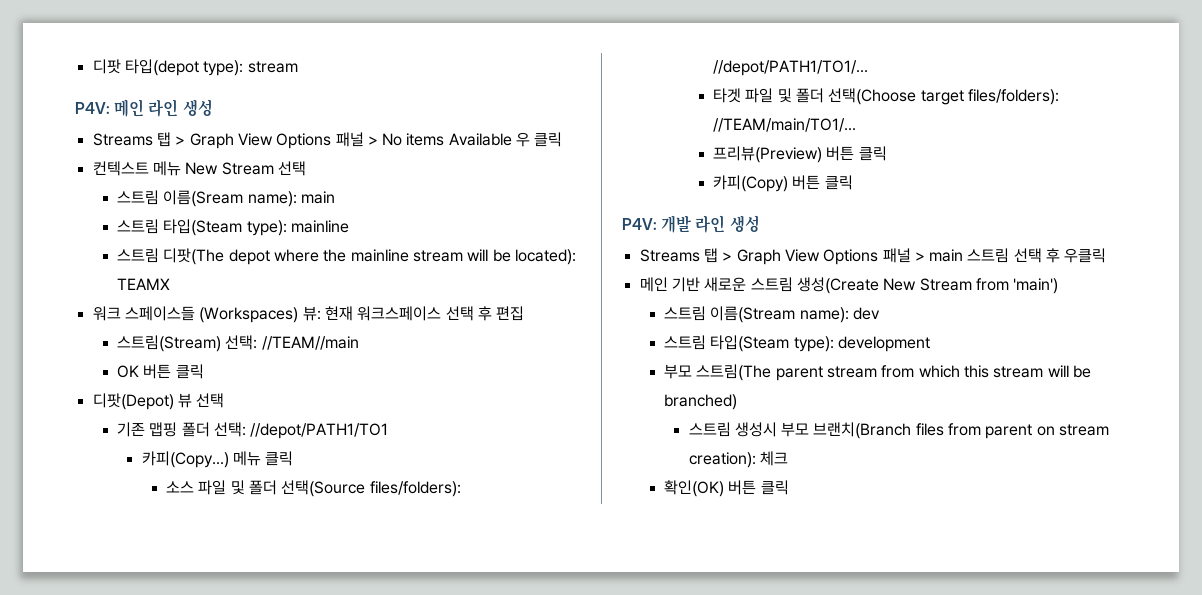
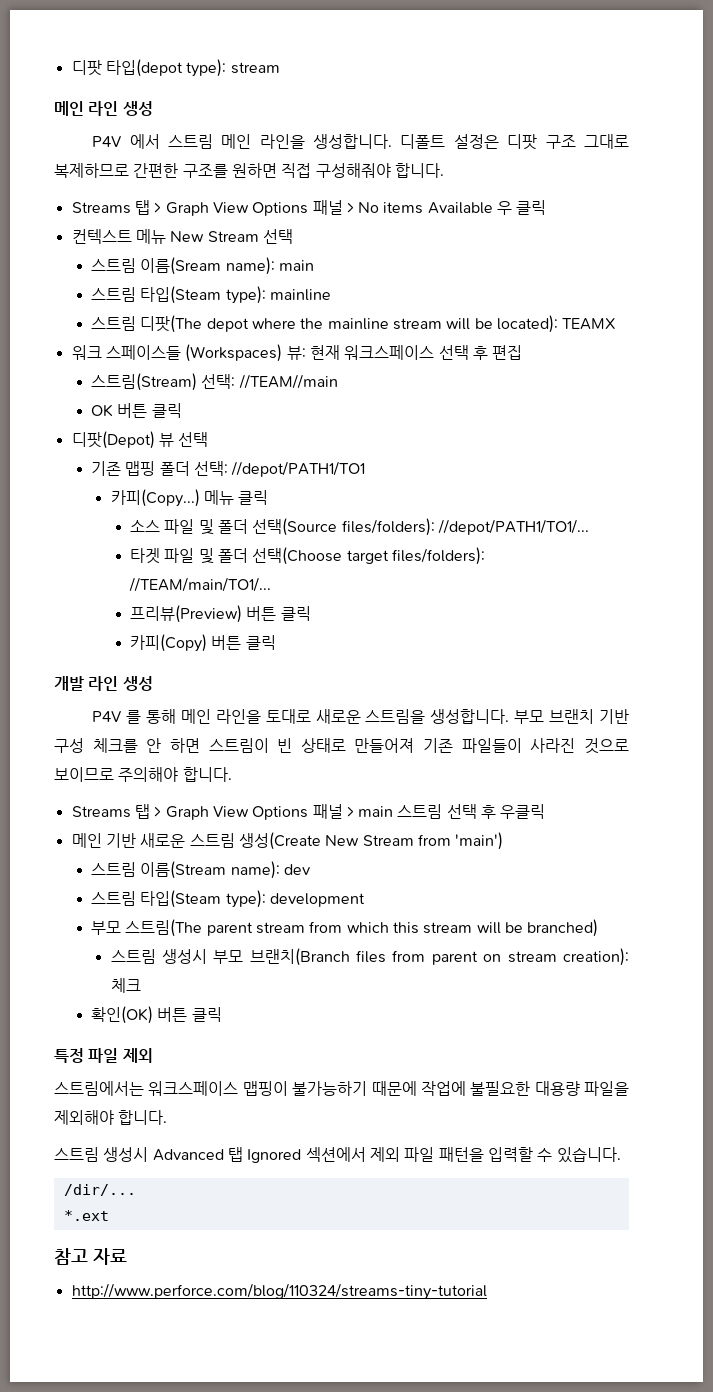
- P4V: 메인 라인 생성
+ 메인 라인 생성
+ P4V 에서 스트림 메인 라인을 생성합니다. 디폴트 설정은 디팟 구조 그대로 복제하므로 간편한 구조를 원하면 직접 구성해줘야 합니다.
- P4V: 개발 라인 생성
+ 개발 라인 생성
+ P4V 를 통해 메인 라인을 토대로 새로운 스트림을 생성합니다. 부모 브랜치 기반 구성 체크를 안 하면 스트림이 빈 상태로 만들어져 기존 파일들이 사라진 것으로 보이므로 주의해야 합니다.
+ 특정 파일 제외
+ 스트림에서는 워크스페이스 맵핑이 불가능하기 때문에 작업에 불필요한 대용량 파일을 제외해야 합니다.
+ 스트림 생성시 Advanced 탭 Ignored 섹션에서 제외 파일 패턴을 입력할 수 있습니다.
+ /dir/...
+ *.ext
+ 참고 자료
+ http://www.perforce.com/blog/110324/streams-tiny-tutorial

